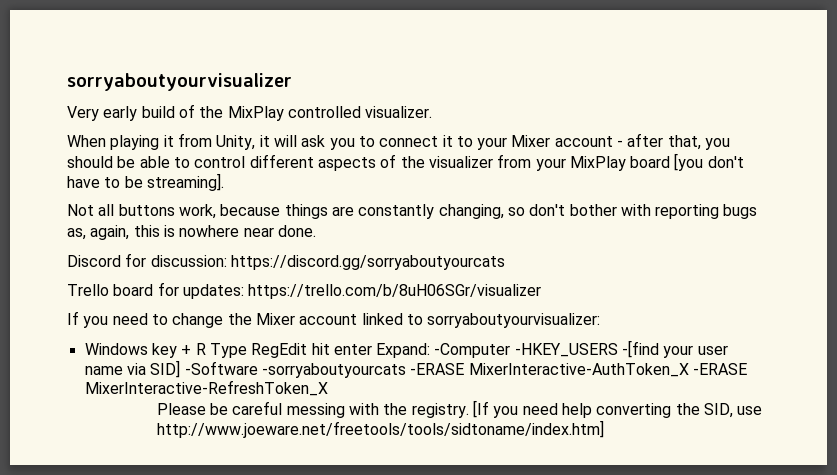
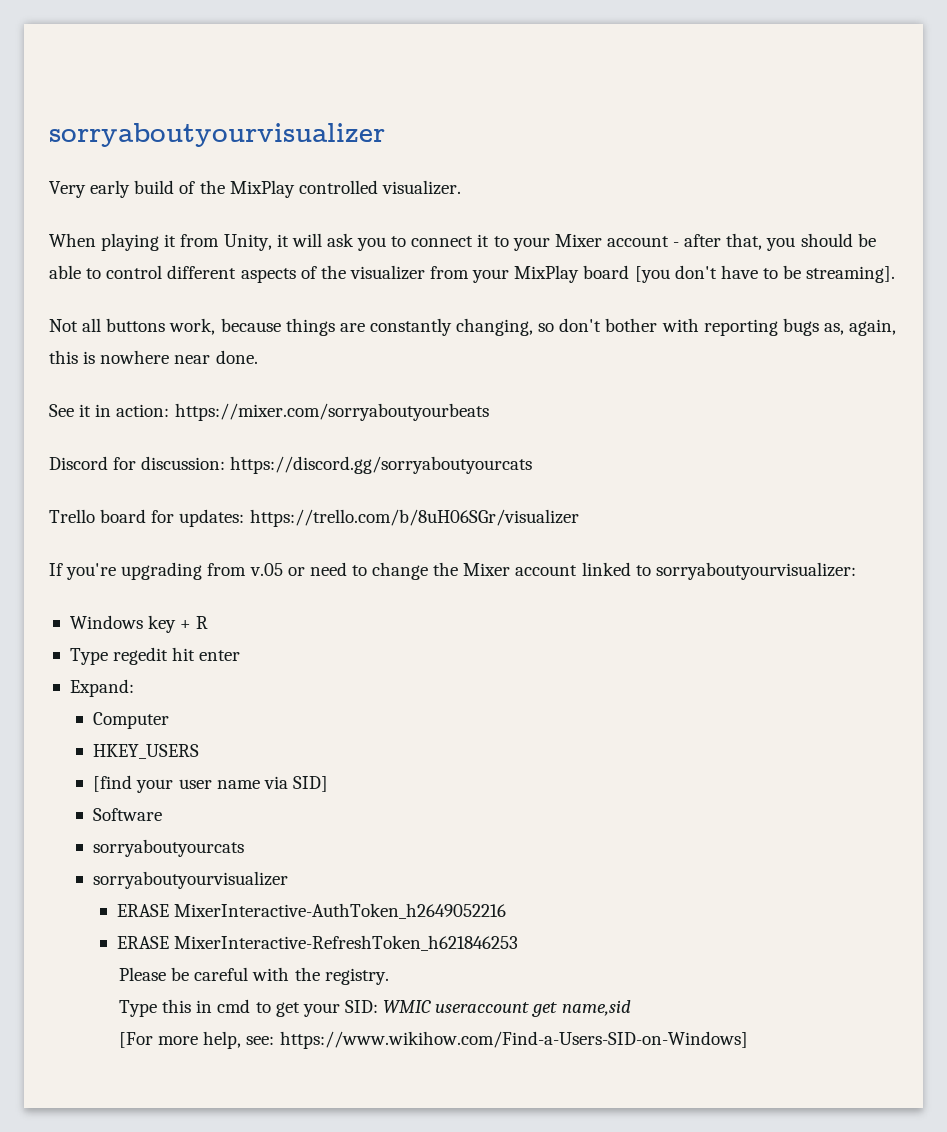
+ See it in action: https://mixer.com/sorryaboutyourbeats
- If you need to change the Mixer account linked to sorryaboutyourvisualizer:
+ If you're upgrading from v.05 or need to change the Mixer account linked to sorryaboutyourvisualizer:
- Windows key + R Type RegEdit hit enter Expand: -Computer -HKEY_USERS -[find your user name via SID] -Software -sorryaboutyourcats -ERASE MixerInteractive-AuthToken_X -ERASE MixerInteractive-RefreshToken_X
+ Windows key + R
+ Type regedit hit enter
+ Expand:
+ Computer
+ HKEY_USERS
+ [find your user name via SID]
+ Software
+ sorryaboutyourcats
+ sorryaboutyourvisualizer
+ ERASE MixerInteractive-AuthToken_h2649052216
+ ERASE MixerInteractive-RefreshToken_h621846253
- Please be careful messing with the registry. [If you need help converting the SID, use http://www.joeware.net/freetools/tools/sidtoname/index.htm]
+ Please be careful with the registry.
+ Type this in cmd to get your SID: WMIC useraccount get name,sid
+ [For more help, see: https://www.wikihow.com/Find-a-Users-SID-on-Windows]

